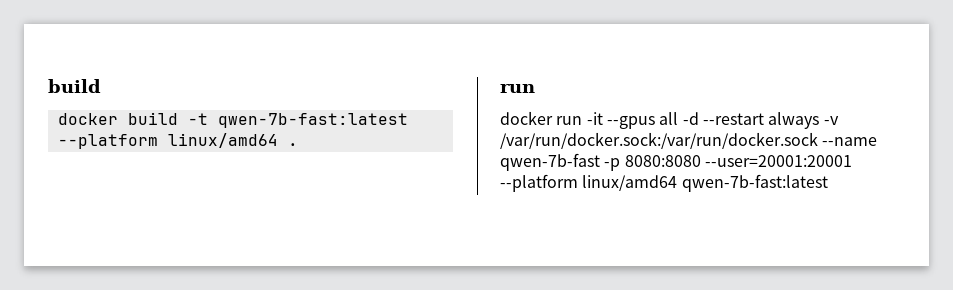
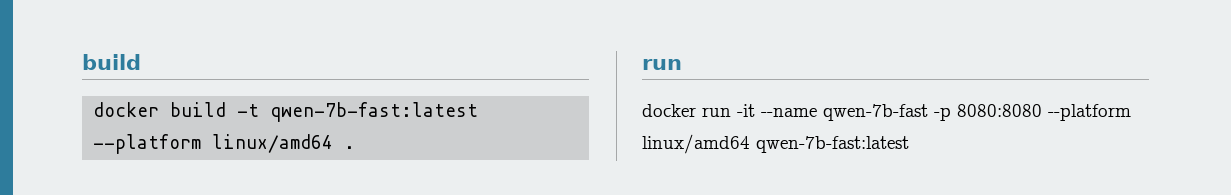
- docker run -it --gpus all -d --restart always -v /var/run/docker.sock:/var/run/docker.sock --name qwen-7b-fast -p 8080:8080 --user=20001:20001 --platform linux/amd64 qwen-7b-fast:latest
+ docker run -it --name qwen-7b-fast -p 8080:8080 --platform linux/amd64 qwen-7b-fast:latest

